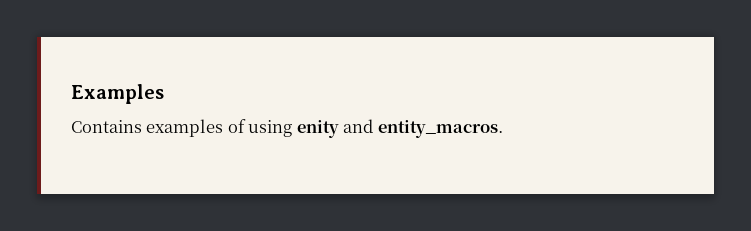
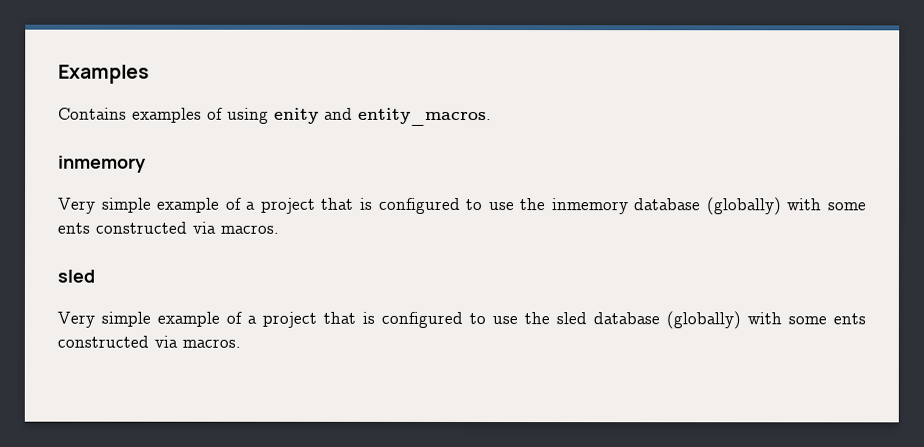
  Contains examples of using enity and entity_macros.
+ inmemory
+ Very simple example of a project that is configured to use the inmemory database (globally) with some ents constructed via macros.
+ sled
+ Very simple example of a project that is configured to use the sled database (globally) with some ents constructed via macros.

